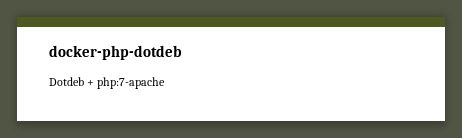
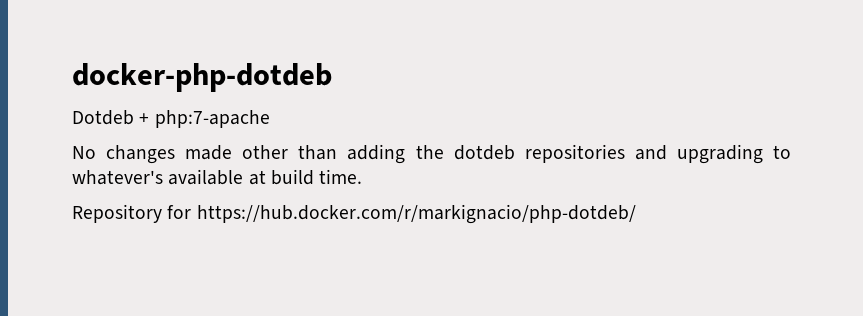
+ No changes made other than adding the dotdeb repositories and upgrading to whatever's available at build time.
+ Repository for https://hub.docker.com/r/markignacio/php-dotdeb/

